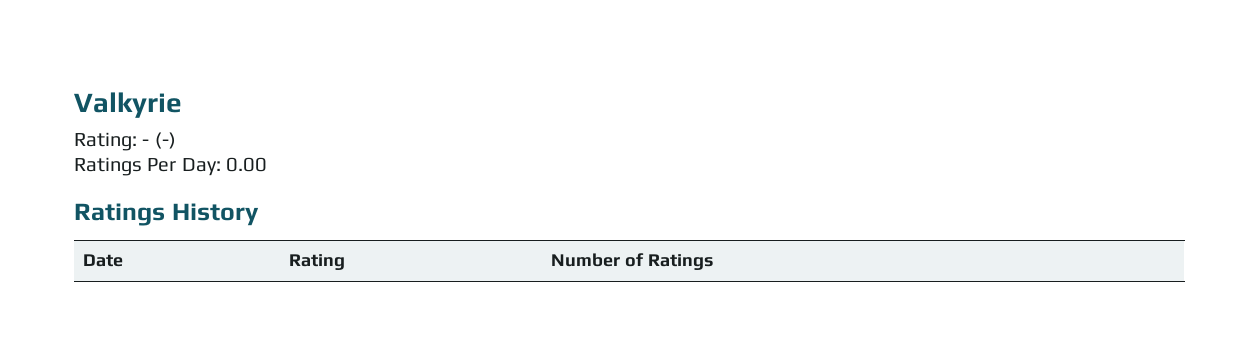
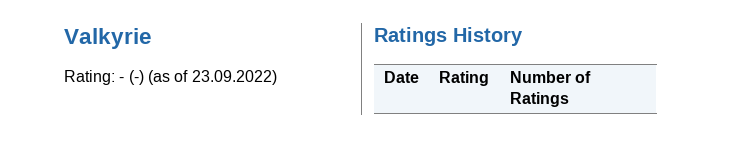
- Rating: - (-)
- Ratings Per Day: 0.00
+ Rating: - (-) (as of 23.09.2022)

